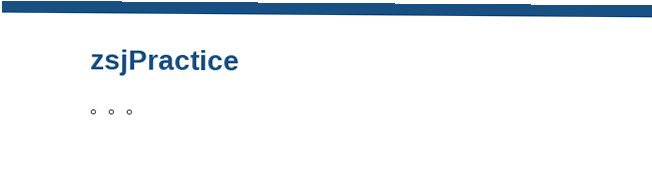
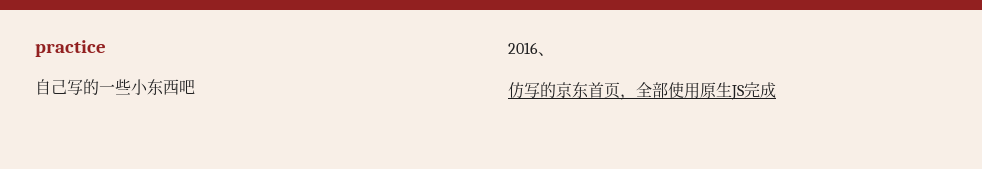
- zsjPractice
- 。。。
+ practice
+ 自己写的一些小东西吧
+ 2016、
+ 仿写的京东首页，全部使用原生JS完成

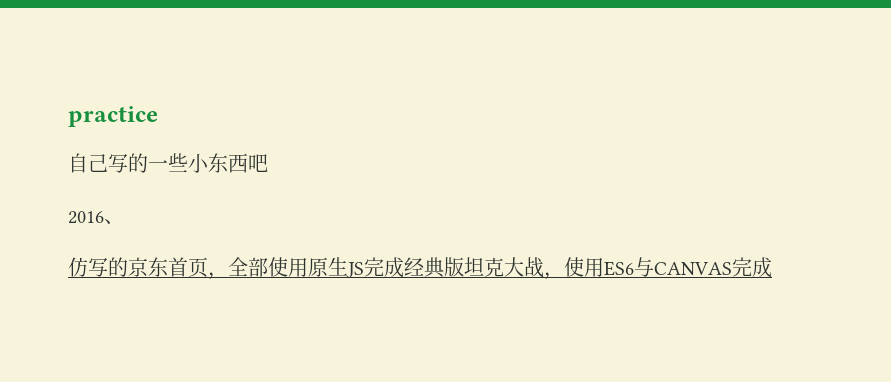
- 仿写的京东首页，全部使用原生JS完成
+ 仿写的京东首页，全部使用原生JS完成经典版坦克大战，使用ES6与CANVAS完成

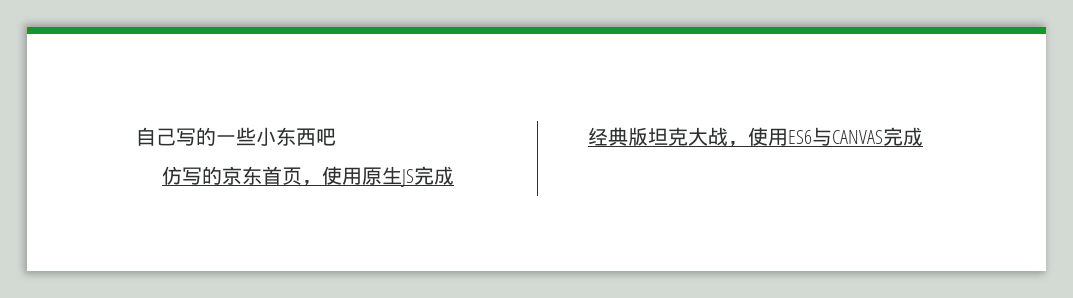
- practice
- 2016、
- 仿写的京东首页，全部使用原生JS完成经典版坦克大战，使用ES6与CANVAS完成
+ 仿写的京东首页，使用原生JS完成
+ 经典版坦克大战，使用ES6与CANVAS完成

